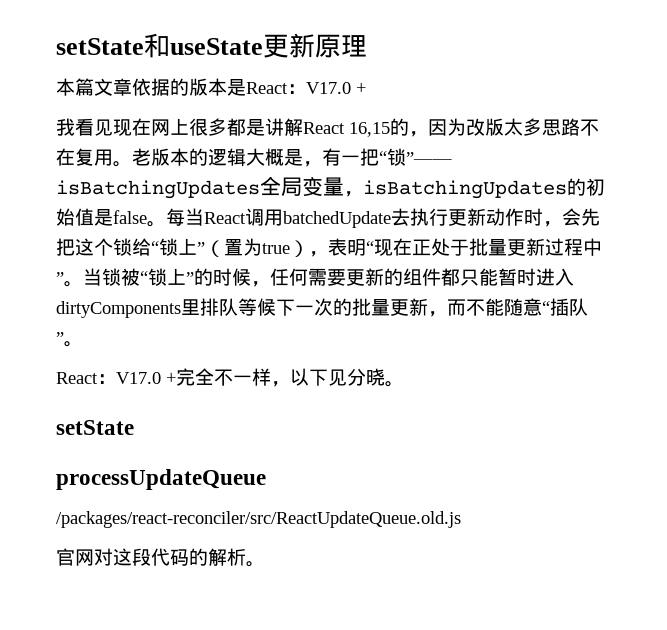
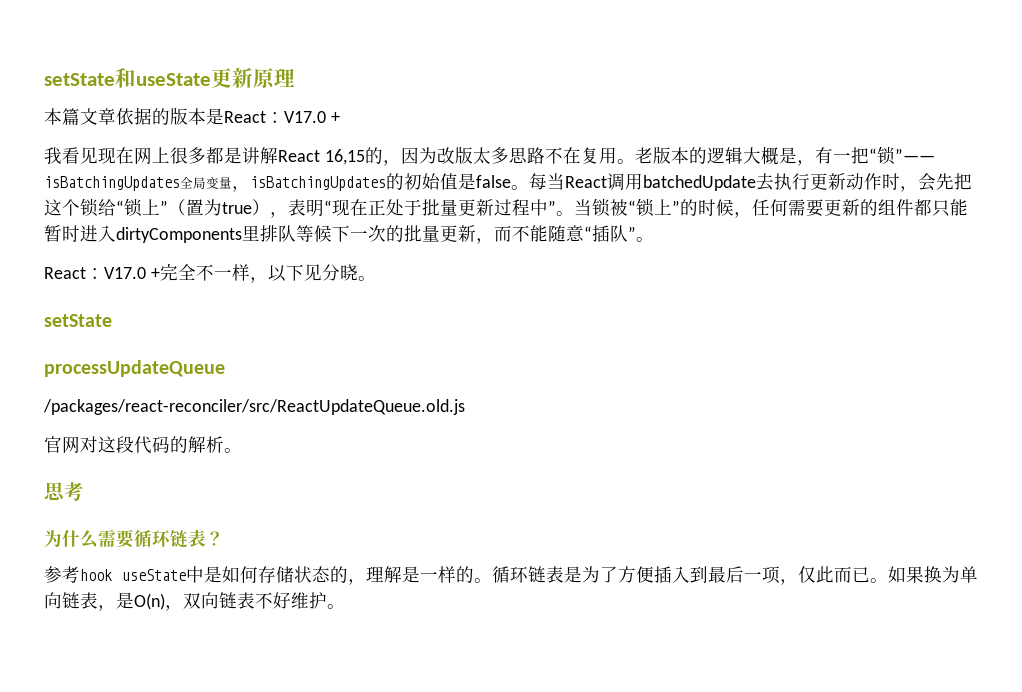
+ 思考
+ 为什么需要循环链表？
+ 参考hook useState中是如何存储状态的，理解是一样的。循环链表是为了方便插入到最后一项，仅此而已。如果换为单向链表，是O(n)，双向链表不好维护。

